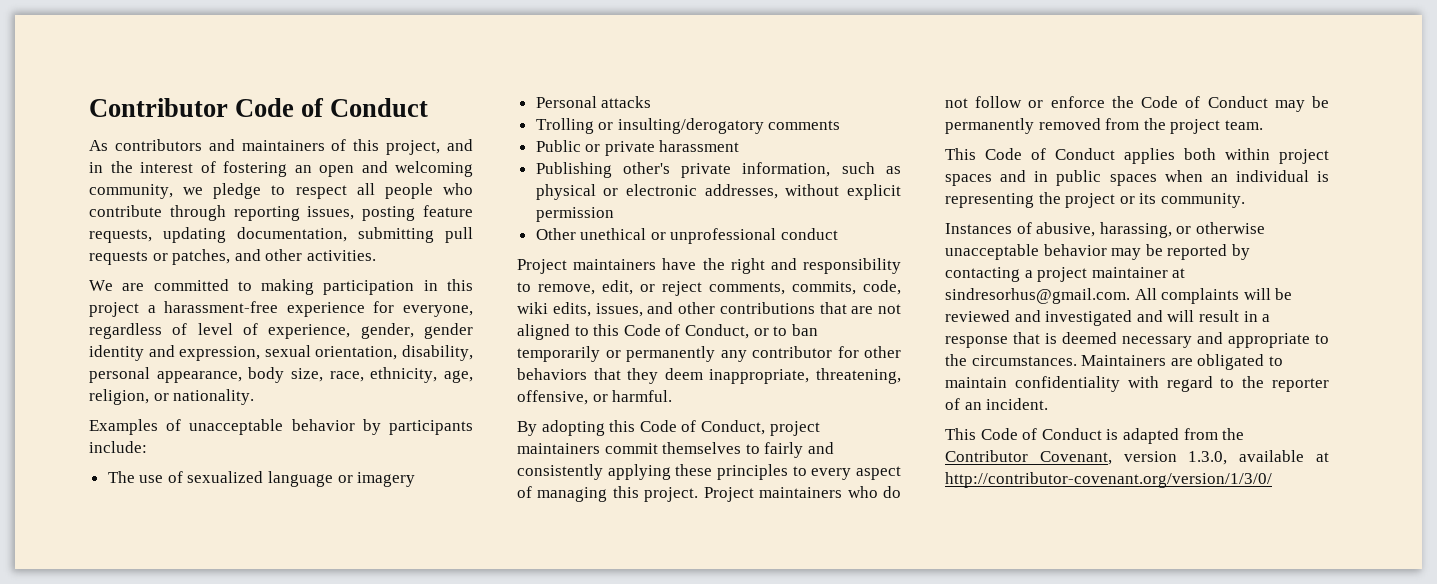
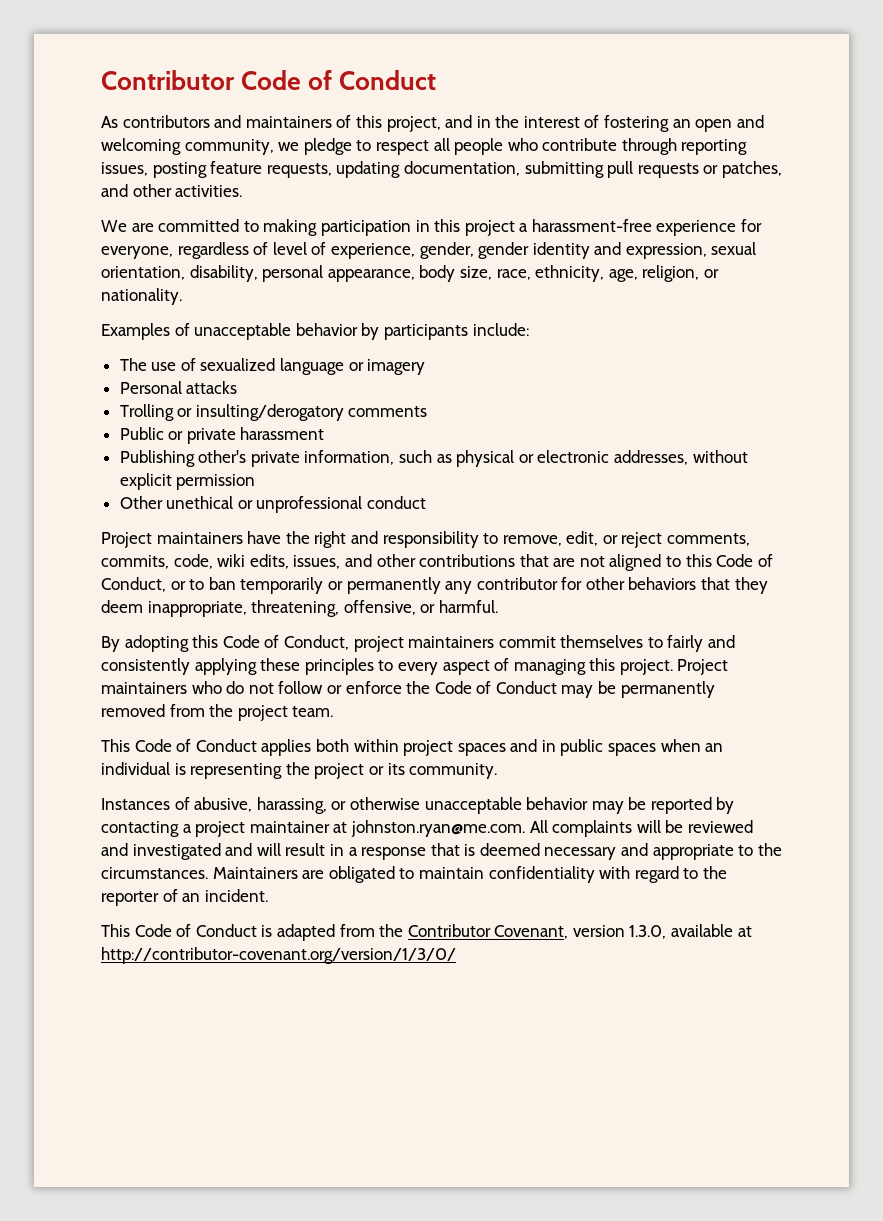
- Instances of abusive, harassing, or otherwise unacceptable behavior may be reported by contacting a project maintainer at sindresorhus@gmail.com. All complaints will be reviewed and investigated and will result in a response that is deemed necessary and appropriate to the circumstances.
+ Instances of abusive, harassing, or otherwise unacceptable behavior may be reported by contacting a project maintainer at johnston.ryan@me.com. All complaints will be reviewed and investigated and will result in a response that is deemed necessary and appropriate to the circumstances.

